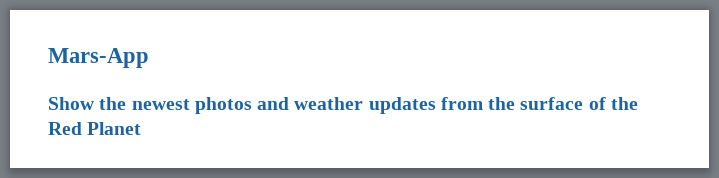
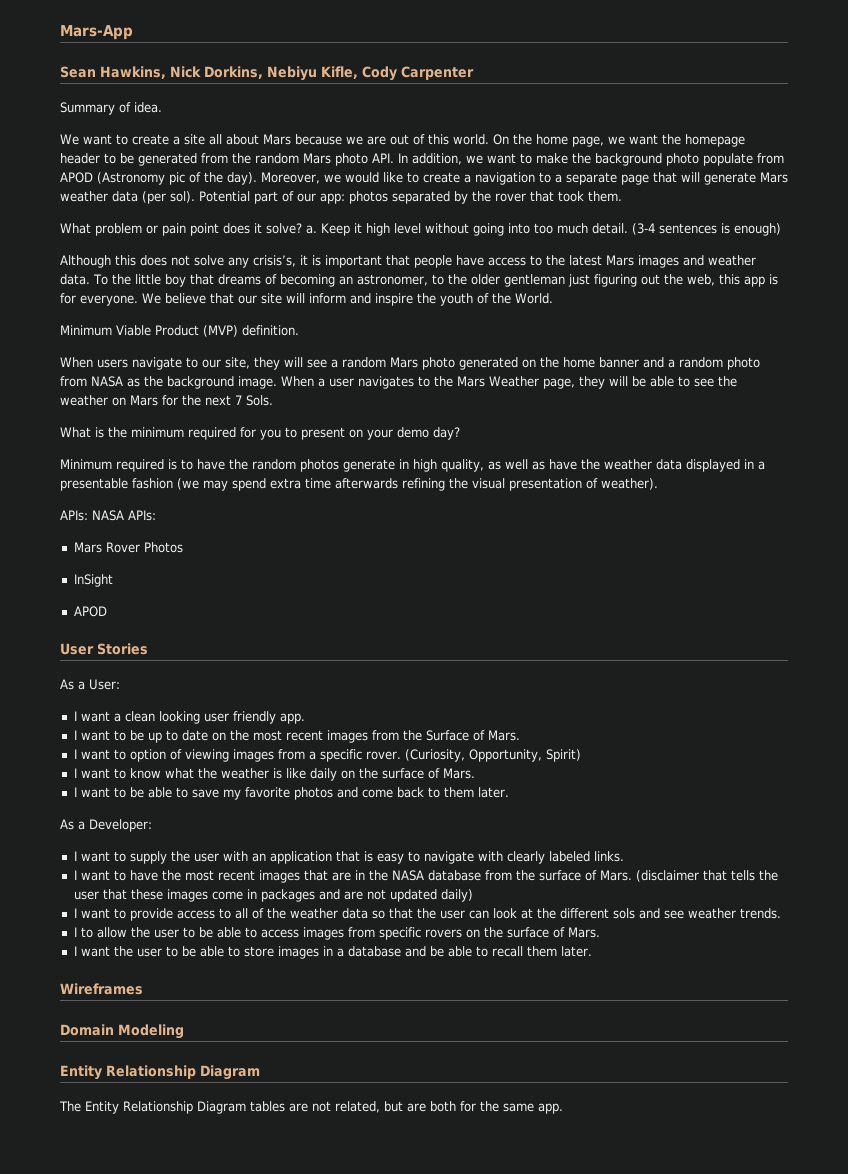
- Show the newest photos and weather updates from the surface of the Red Planet
+ Sean Hawkins, Nick Dorkins, Nebiyu Kifle, Cody Carpenter
+ Summary of idea.
+ We want to create a site all about Mars because we are out of this world. On the home page, we want the homepage header to be generated from the random Mars photo API. In addition, we want to make the background photo populate from APOD (Astronomy pic of the day). Moreover, we would like to create a navigation to a separate page that will generate Mars weather data (per sol). Potential part of our app: photos separated by the rover that took them.
+ What problem or pain point does it solve? a. Keep it high level without going into too much detail. (3-4 sentences is enough)
+ Although this does not solve any crisis’s, it is important that people have access to the latest Mars images and weather data. To the little boy that dreams of becoming an astronomer, to the older gentleman just figuring out the web, this app is for everyone. We believe that our site will inform and inspire the youth of the World.
+ Minimum Viable Product (MVP) definition.
+ When users navigate to our site, they will see a random Mars photo generated on the home banner and a random photo from NASA as the background image. When a user navigates to the Mars Weather page, they will be able to see the weather on Mars for the next 7 Sols.
+ What is the minimum required for you to present on your demo day?
+ Minimum required is to have the random photos generate in high quality, as well as have the weather data displayed in a presentable fashion (we may spend extra time afterwards refining the visual presentation of weather).
+ APIs: NASA APIs:
+ Mars Rover Photos
+ InSight
+ APOD
+ User Stories
+ As a User:
+ I want a clean looking user friendly app.
+ I want to be up to date on the most recent images from the Surface of Mars.
+ I want to option of viewing images from a specific rover. (Curiosity, Opportunity, Spirit)
+ I want to know what the weather is like daily on the surface of Mars.
+ I want to be able to save my favorite photos and come back to them later.
+ As a Developer:
+ I want to supply the user with an application that is easy to navigate with clearly labeled links.
+ I want to have the most recent images that are in the NASA database from the surface of Mars. (disclaimer that tells the user that these images come in packages and are not updated daily)
+ I want to provide access to all of the weather data so that the user can look at the different sols and see weather trends.
+ I to allow the user to be able to access images from specific rovers on the surface of Mars.
+ I want the user to be able to store images in a database and be able to recall them later.
+ Wireframes
+ Domain Modeling
+ Entity Relationship Diagram
+ The Entity Relationship Diagram tables are not related, but are both for the same app.

